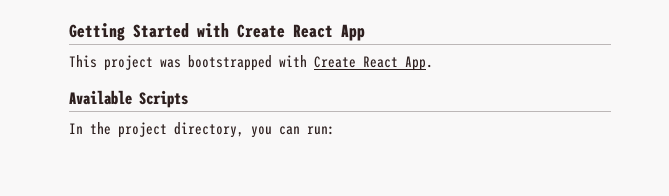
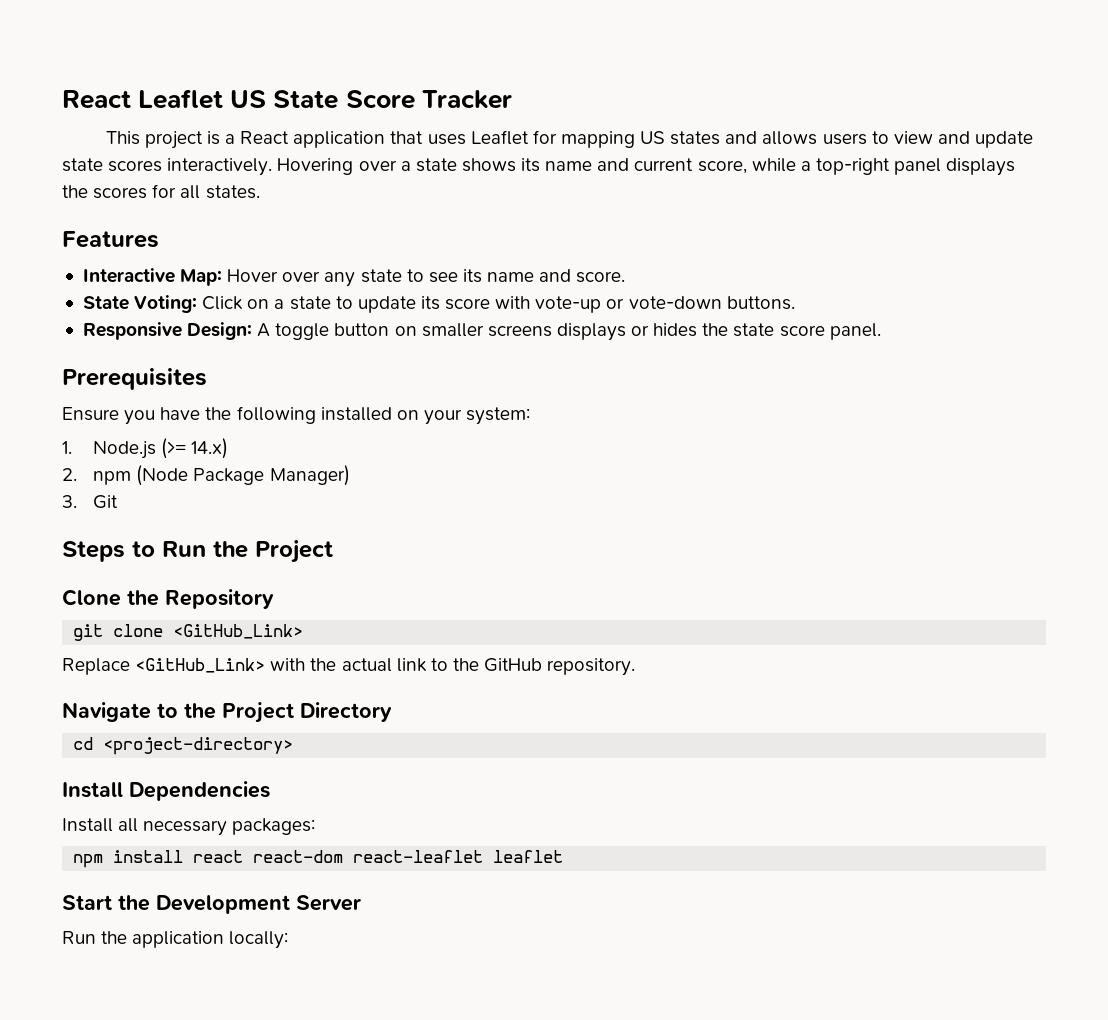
- Getting Started with Create React App
- This project was bootstrapped with Create React App.
- Available Scripts
- In the project directory, you can run:
+ React Leaflet US State Score Tracker
+ This project is a React application that uses Leaflet for mapping US states and allows users to view and update state scores interactively. Hovering over a state shows its name and current score, while a top-right panel displays the scores for all states.
+ Features
+ Interactive Map: Hover over any state to see its name and score.
+ State Voting: Click on a state to update its score with vote-up or vote-down buttons.
+ Responsive Design: A toggle button on smaller screens displays or hides the state score panel.
+ Prerequisites
+ Ensure you have the following installed on your system:
+ 1. Node.js (>= 14.x)
+ 2. npm (Node Package Manager)
+ 3. Git
+ Steps to Run the Project
+ Clone the Repository
+ git clone <GitHub_Link>
+ Replace <GitHub_Link> with the actual link to the GitHub repository.
+ Navigate to the Project Directory
+ cd <project-directory>
+ Install Dependencies
+ Install all necessary packages:
+ npm install react react-dom react-leaflet leaflet
+ Start the Development Server
+ Run the application locally:

